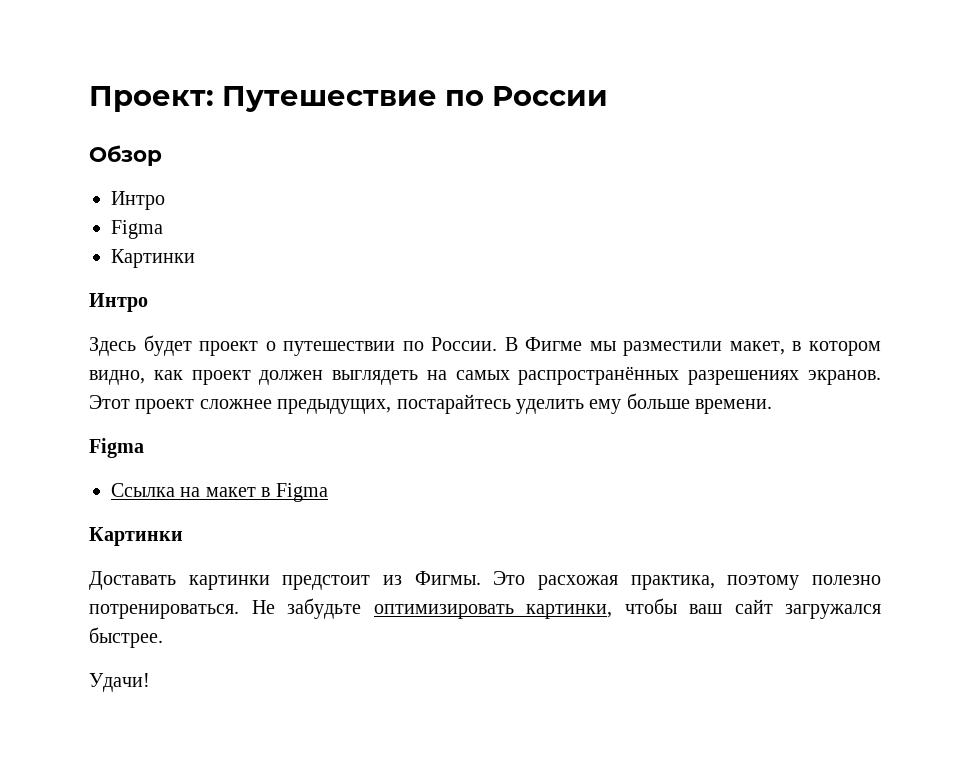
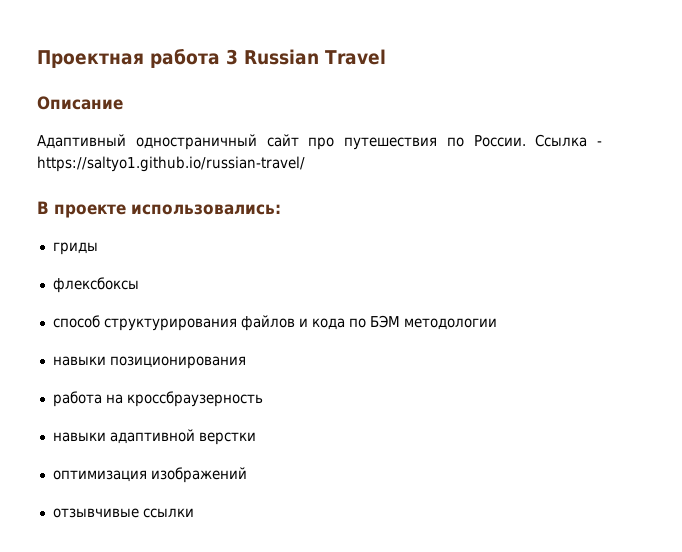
- Проект: Путешествие по России
- Обзор
- Интро
- Figma
- Картинки
- Интро
- Здесь будет проект о путешествии по России. В Фигме мы разместили макет, в котором видно, как проект должен выглядеть на самых распространённых разрешениях экранов. Этот проект сложнее предыдущих, постарайтесь уделить ему больше времени.
- Figma
- Ссылка на макет в Figma
- Картинки
- Доставать картинки предстоит из Фигмы. Это расхожая практика, поэтому полезно потренироваться. Не забудьте оптимизировать картинки, чтобы ваш сайт загружался быстрее.
- Удачи!
+ Проектная работа 3 Russian Travel
+ Описание
+ Адаптивный одностраничный сайт про путешествия по России. Ссылка - https://saltyo1.github.io/russian-travel/
+ В проекте использовались:
+ гриды
+ флексбоксы
+ способ структурирования файлов и кода по БЭМ методологии
+ навыки позиционирования
+ работа на кроссбраузерность
+ навыки адаптивной верстки
+ оптимизация изображений
+ отзывчивые ссылки

